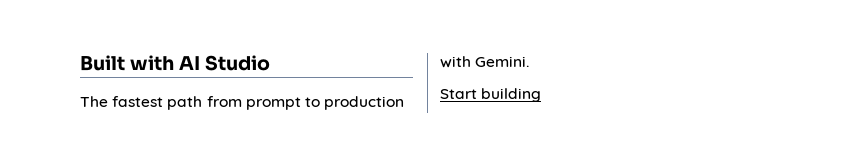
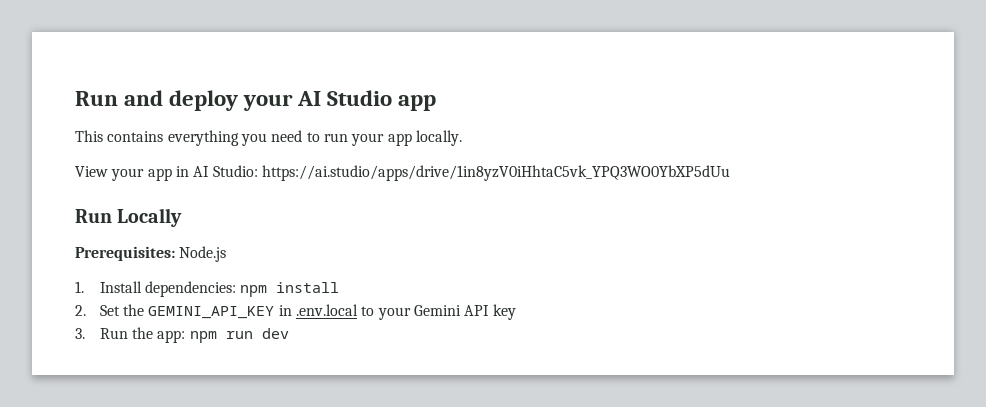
- Built with AI Studio
- The fastest path from prompt to production with Gemini.
- Start building
+ Run and deploy your AI Studio app
+ This contains everything you need to run your app locally.
+ View your app in AI Studio: https://ai.studio/apps/drive/1in8yzV0iHhtaC5vk_YPQ3WO0YbXP5dUu
+ Run Locally
+ Prerequisites: Node.js
+ 1. Install dependencies: npm install
+ 2. Set the GEMINI_API_KEY in .env.local to your Gemini API key
+ 3. Run the app: npm run dev

